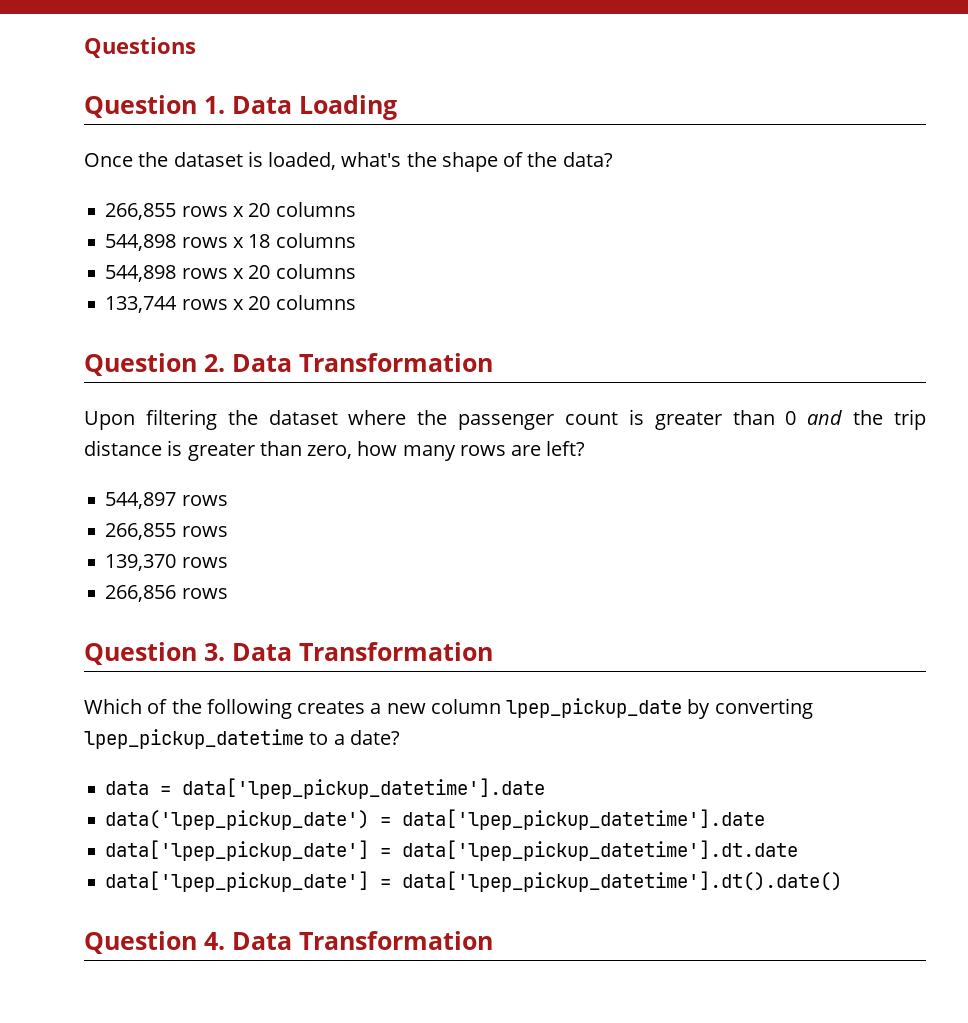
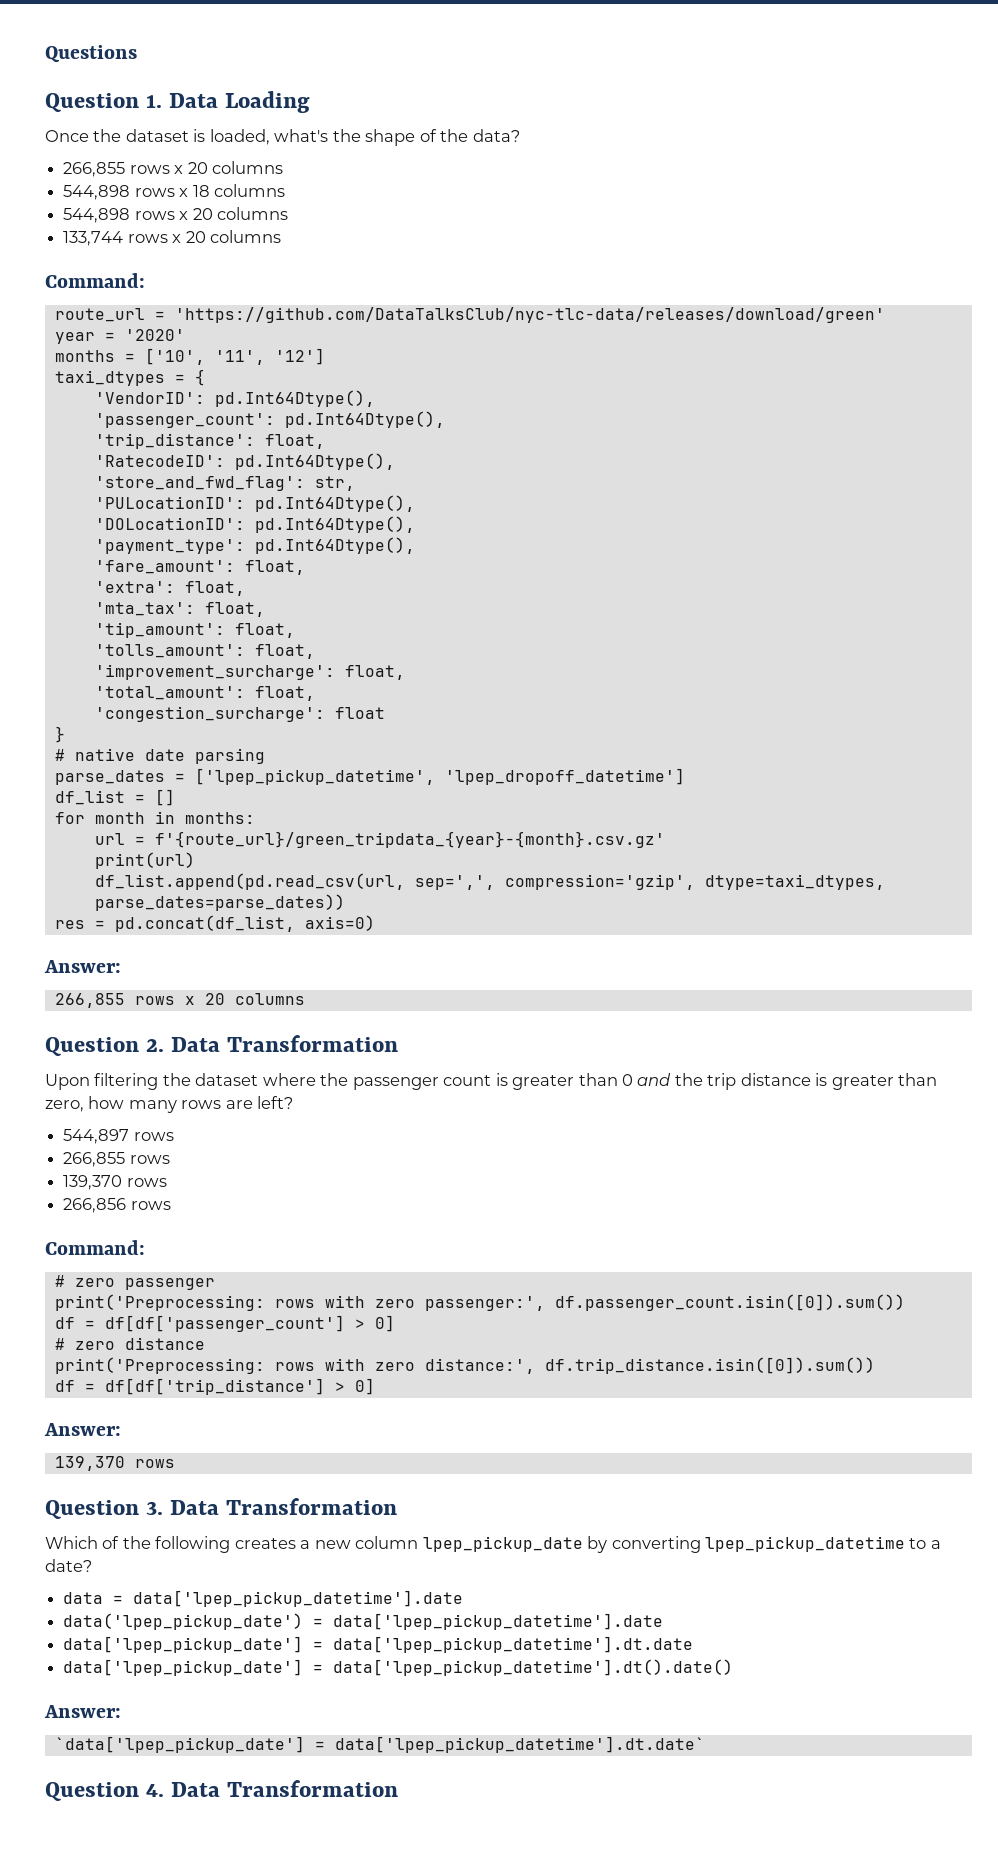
  133,744 rows x 20 columns
+ Command:
+ route_url = 'https://github.com/DataTalksClub/nyc-tlc-data/releases/download/green'
+ year = '2020'
+ months = ['10', '11', '12']
+ taxi_dtypes = {
+ 'VendorID': pd.Int64Dtype(),
+ 'passenger_count': pd.Int64Dtype(),
+ 'trip_distance': float,
+ 'RatecodeID': pd.Int64Dtype(),
+ 'store_and_fwd_flag': str,
+ 'PULocationID': pd.Int64Dtype(),
+ 'DOLocationID': pd.Int64Dtype(),
+ 'payment_type': pd.Int64Dtype(),
+ 'fare_amount': float,
+ 'extra': float,
+ 'mta_tax': float,
+ 'tip_amount': float,
+ 'tolls_amount': float,
+ 'improvement_surcharge': float,
+ 'total_amount': float,
+ 'congestion_surcharge': float
+ }
+ # native date parsing
+ parse_dates = ['lpep_pickup_datetime', 'lpep_dropoff_datetime']
+ df_list = []
+ for month in months:
+ url = f'{route_url}/green_tripdata_{year}-{month}.csv.gz'
+ print(url)
+ df_list.append(pd.read_csv(url, sep=',', compression='gzip', dtype=taxi_dtypes, parse_dates=parse_dates))
+ res = pd.concat(df_list, axis=0)
+ Answer:
+ 266,855 rows x 20 columns
  266,856 rows
+ Command:
+ # zero passenger
+ print('Preprocessing: rows with zero passenger:', df.passenger_count.isin([0]).sum())
+ df = df[df['passenger_count'] > 0]
+ # zero distance
+ print('Preprocessing: rows with zero distance:', df.trip_distance.isin([0]).sum())
+ df = df[df['trip_distance'] > 0]
+ Answer:
+ 139,370 rows
  data['lpep_pickup_date'] = data['lpep_pickup_datetime'].dt().date()
+ Answer:
+ `data['lpep_pickup_date'] = data['lpep_pickup_datetime'].dt.date`

